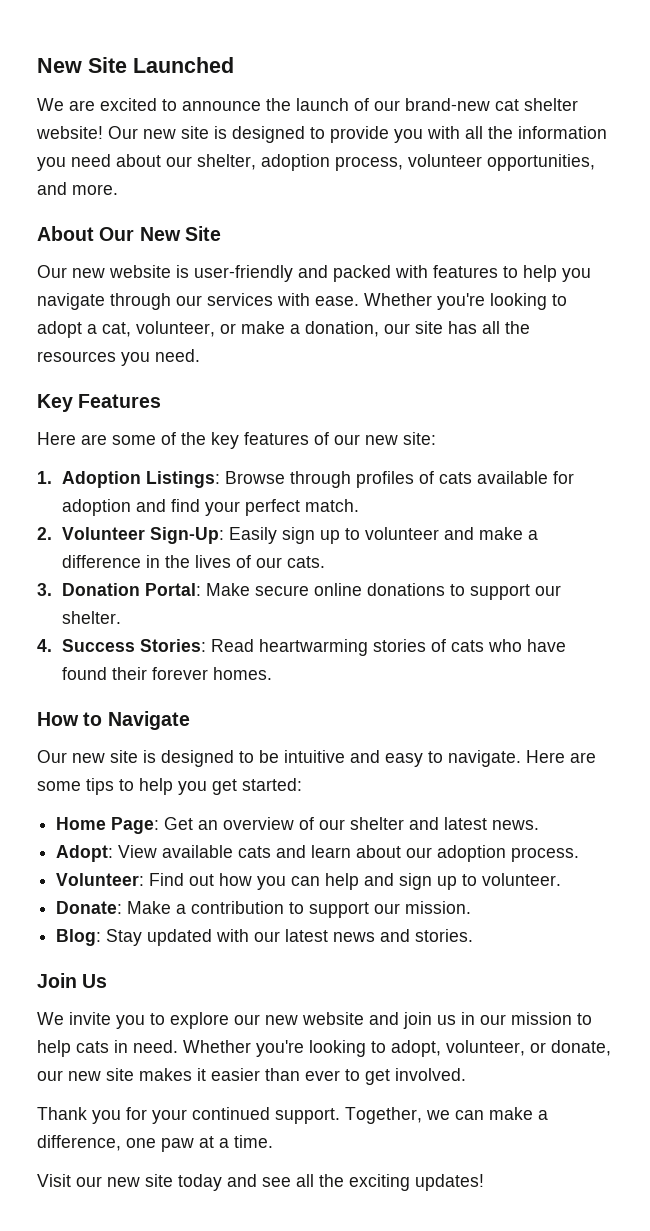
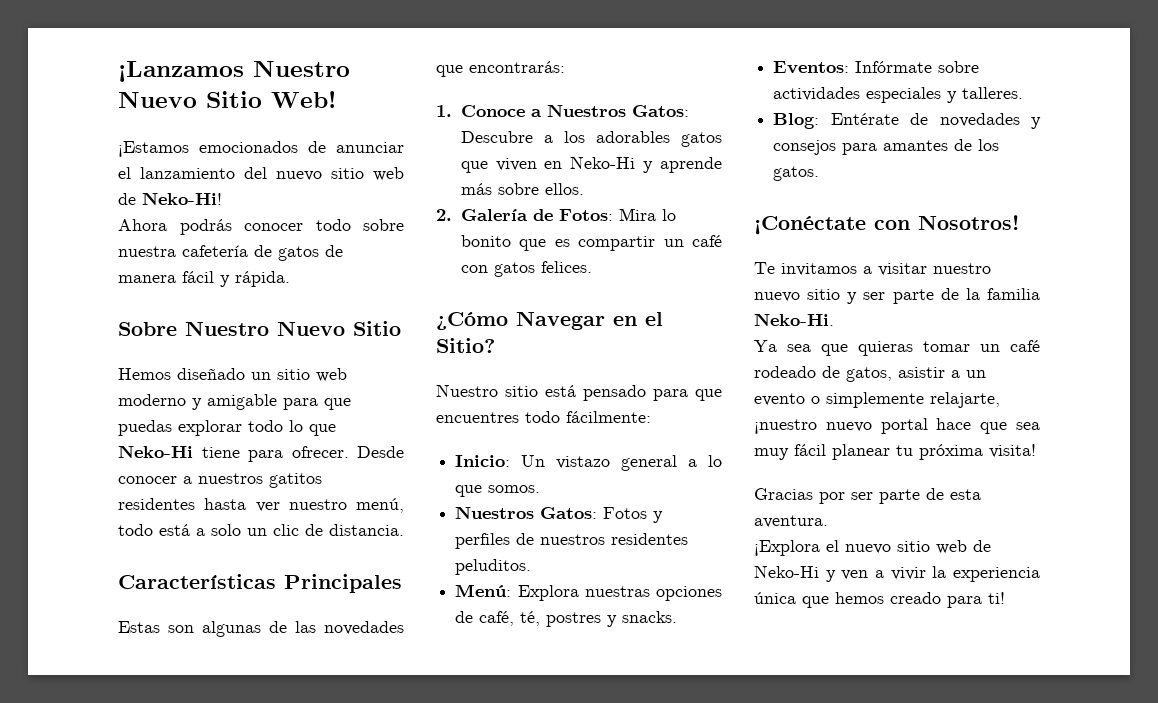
- New Site Launched
- We are excited to announce the launch of our brand-new cat shelter website! Our new site is designed to provide you with all the information you need about our shelter, adoption process, volunteer opportunities, and more.
- About Our New Site
- Our new website is user-friendly and packed with features to help you navigate through our services with ease. Whether you're looking to adopt a cat, volunteer, or make a donation, our site has all the resources you need.
- Key Features
- Here are some of the key features of our new site:
- 1. Adoption Listings: Browse through profiles of cats available for adoption and find your perfect match.
- 2. Volunteer Sign-Up: Easily sign up to volunteer and make a difference in the lives of our cats.
- 3. Donation Portal: Make secure online donations to support our shelter.
- 4. Success Stories: Read heartwarming stories of cats who have found their forever homes.
- How to Navigate
- Our new site is designed to be intuitive and easy to navigate. Here are some tips to help you get started:
- Home Page: Get an overview of our shelter and latest news.
- Adopt: View available cats and learn about our adoption process.
- Volunteer: Find out how you can help and sign up to volunteer.
- Donate: Make a contribution to support our mission.
- Blog: Stay updated with our latest news and stories.
- Join Us
- We invite you to explore our new website and join us in our mission to help cats in need. Whether you're looking to adopt, volunteer, or donate, our new site makes it easier than ever to get involved.
- Thank you for your continued support. Together, we can make a difference, one paw at a time.
- Visit our new site today and see all the exciting updates!
+ ¡Lanzamos Nuestro Nuevo Sitio Web!
+ ¡Estamos emocionados de anunciar el lanzamiento del nuevo sitio web de Neko-Hi!
+ Ahora podrás conocer todo sobre nuestra cafetería de gatos de manera fácil y rápida.
+ Sobre Nuestro Nuevo Sitio
+ Hemos diseñado un sitio web moderno y amigable para que puedas explorar todo lo que Neko-Hi tiene para ofrecer. Desde conocer a nuestros gatitos residentes hasta ver nuestro menú, todo está a solo un clic de distancia.
+ Características Principales
+ Estas son algunas de las novedades que encontrarás:
+ 1. Conoce a Nuestros Gatos: Descubre a los adorables gatos que viven en Neko-Hi y aprende más sobre ellos.
+ 2. Galería de Fotos: Mira lo bonito que es compartir un café con gatos felices.
+ ¿Cómo Navegar en el Sitio?
+ Nuestro sitio está pensado para que encuentres todo fácilmente:
+ Inicio: Un vistazo general a lo que somos.
+ Nuestros Gatos: Fotos y perfiles de nuestros residentes peluditos.
+ Menú: Explora nuestras opciones de café, té, postres y snacks.
+ Eventos: Infórmate sobre actividades especiales y talleres.
+ Blog: Entérate de novedades y consejos para amantes de los gatos.
+ ¡Conéctate con Nosotros!
+ Te invitamos a visitar nuestro nuevo sitio y ser parte de la familia Neko-Hi.
+ Ya sea que quieras tomar un café rodeado de gatos, asistir a un evento o simplemente relajarte, ¡nuestro nuevo portal hace que sea muy fácil planear tu próxima visita!
+ Gracias por ser parte de esta aventura.
+ ¡Explora el nuevo sitio web de Neko-Hi y ven a vivir la experiencia única que hemos creado para ti!

